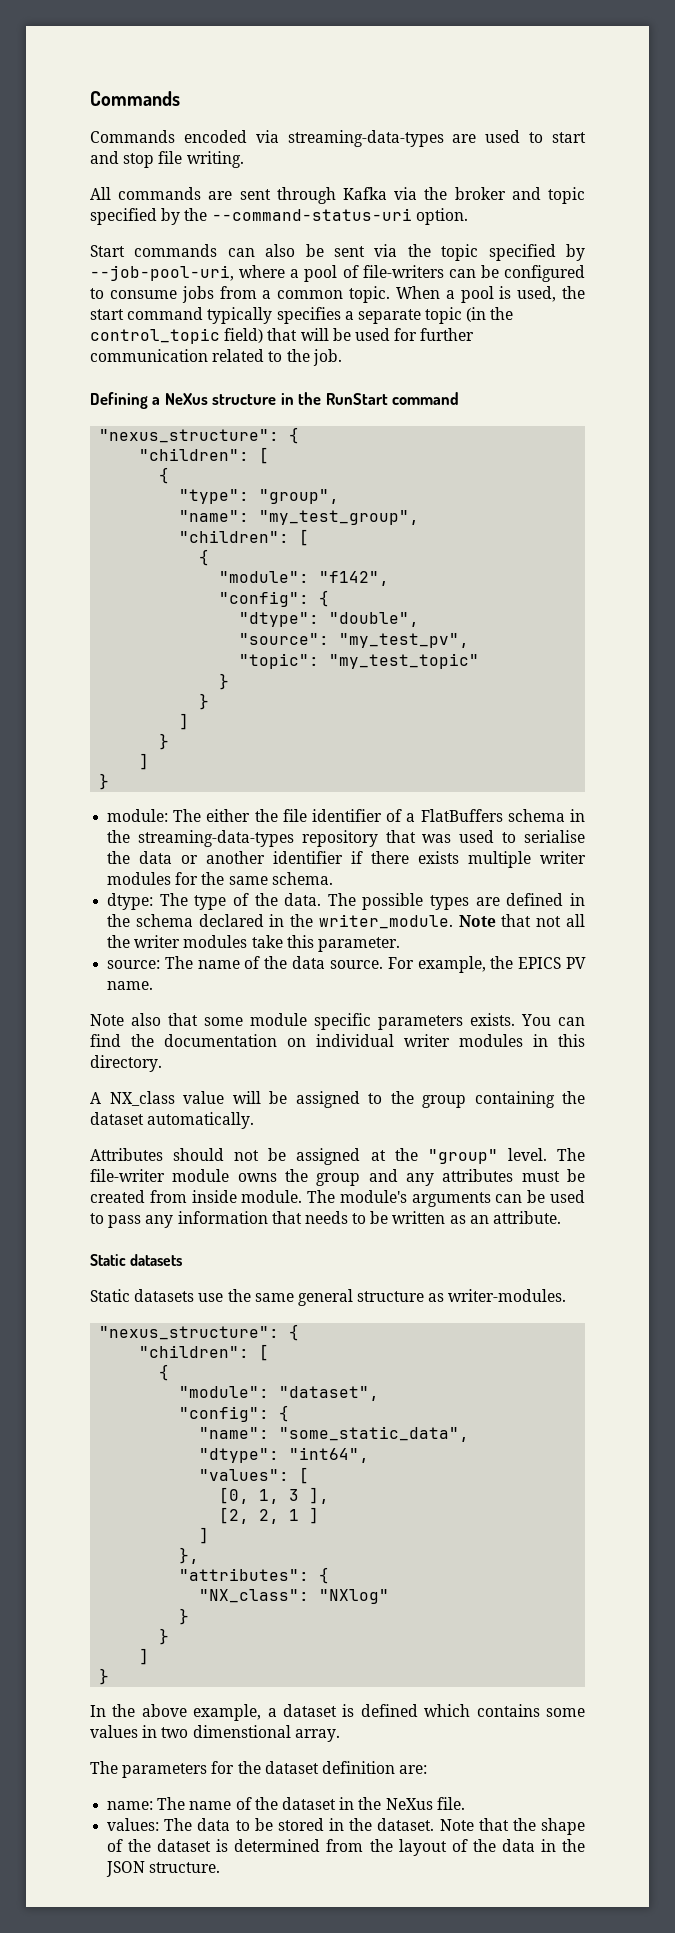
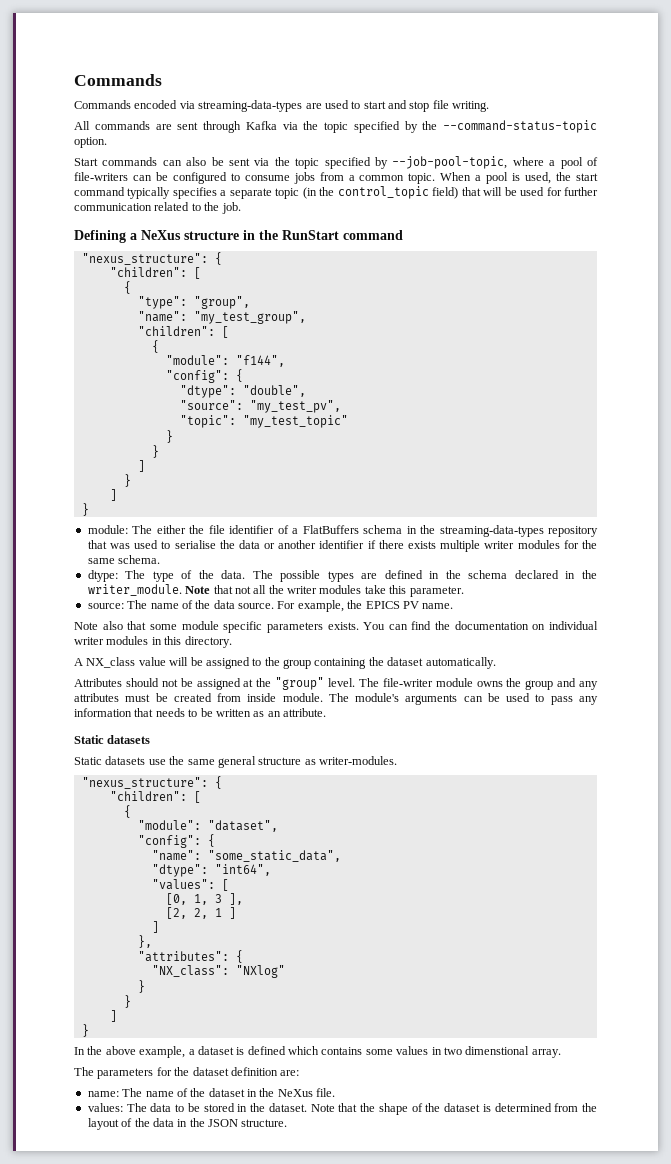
- All commands are sent through Kafka via the broker and topic specified by the --command-status-uri option.
+ All commands are sent through Kafka via the topic specified by the --command-status-topic option.
- Start commands can also be sent via the topic specified by --job-pool-uri, where a pool of file-writers can be configured to consume jobs from a common topic.
+ Start commands can also be sent via the topic specified by --job-pool-topic, where a pool of file-writers can be configured to consume jobs from a common topic.
- "module": "f142",
+ "module": "f144",

